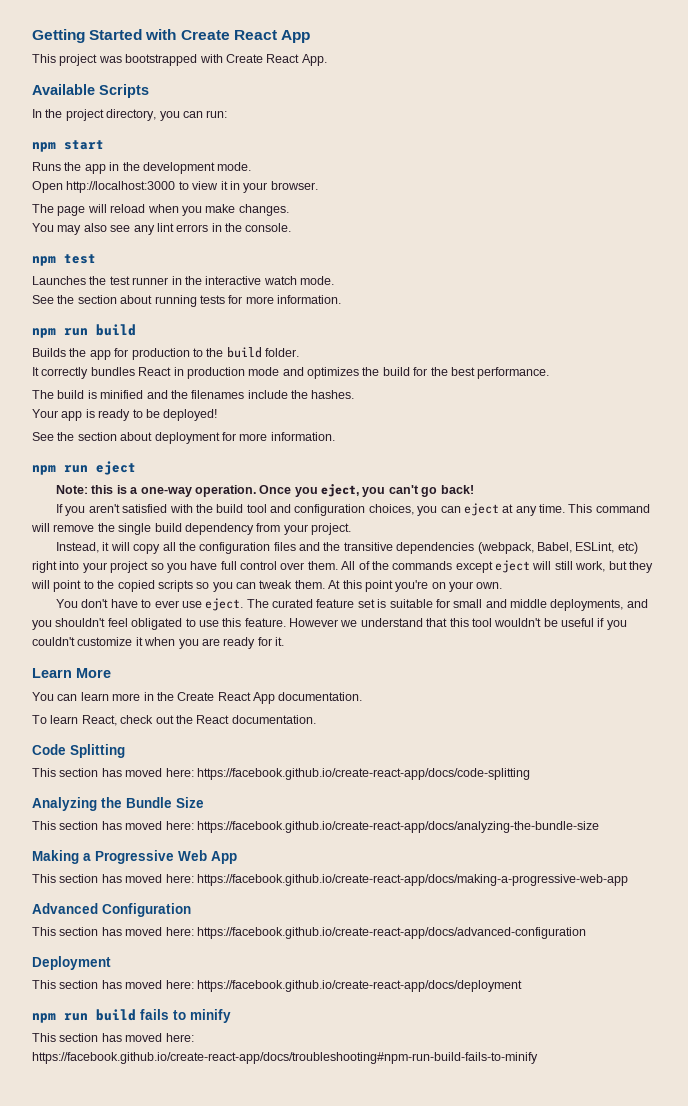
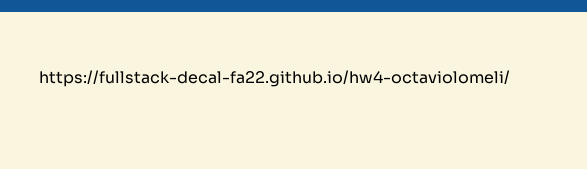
- Getting Started with Create React App
- This project was bootstrapped with Create React App.
- Available Scripts
- In the project directory, you can run:
- npm start
- Runs the app in the development mode.
- Open http://localhost:3000 to view it in your browser.
- The page will reload when you make changes.
- You may also see any lint errors in the console.
- npm test
- Launches the test runner in the interactive watch mode.
- See the section about running tests for more information.
- npm run build
- Builds the app for production to the build folder.
- It correctly bundles React in production mode and optimizes the build for the best performance.
- The build is minified and the filenames include the hashes.
- Your app is ready to be deployed!
- See the section about deployment for more information.
- npm run eject
- Note: this is a one-way operation. Once you eject, you can't go back!
- If you aren't satisfied with the build tool and configuration choices, you can eject at any time. This command will remove the single build dependency from your project.
- Instead, it will copy all the configuration files and the transitive dependencies (webpack, Babel, ESLint, etc) right into your project so you have full control over them. All of the commands except eject will still work, but they will point to the copied scripts so you can tweak them. At this point you're on your own.
- You don't have to ever use eject. The curated feature set is suitable for small and middle deployments, and you shouldn't feel obligated to use this feature. However we understand that this tool wouldn't be useful if you couldn't customize it when you are ready for it.
- Learn More
- You can learn more in the Create React App documentation.
- To learn React, check out the React documentation.
- Code Splitting
- This section has moved here: https://facebook.github.io/create-react-app/docs/code-splitting
- Analyzing the Bundle Size
- This section has moved here: https://facebook.github.io/create-react-app/docs/analyzing-the-bundle-size
- Making a Progressive Web App
- This section has moved here: https://facebook.github.io/create-react-app/docs/making-a-progressive-web-app
- Advanced Configuration
- This section has moved here: https://facebook.github.io/create-react-app/docs/advanced-configuration
- Deployment
- This section has moved here: https://facebook.github.io/create-react-app/docs/deployment
- npm run build fails to minify
- This section has moved here: https://facebook.github.io/create-react-app/docs/troubleshooting#npm-run-build-fails-to-minify
+ https://fullstack-decal-fa22.github.io/hw4-octaviolomeli/

